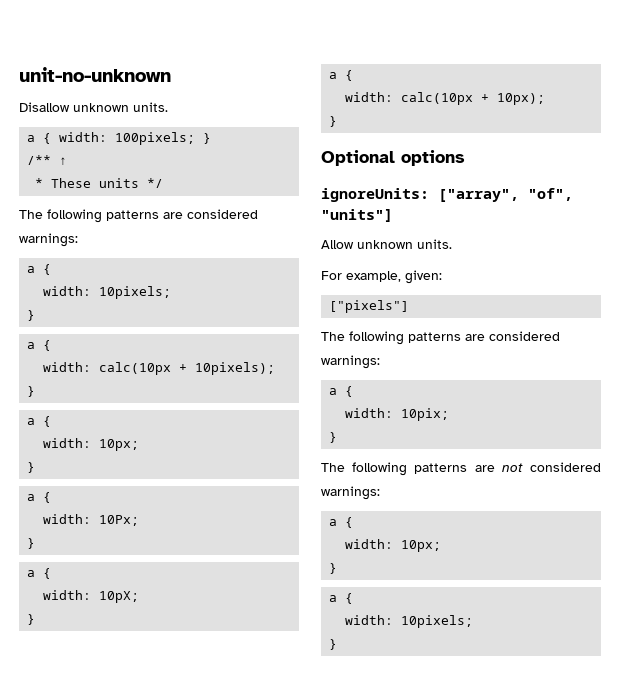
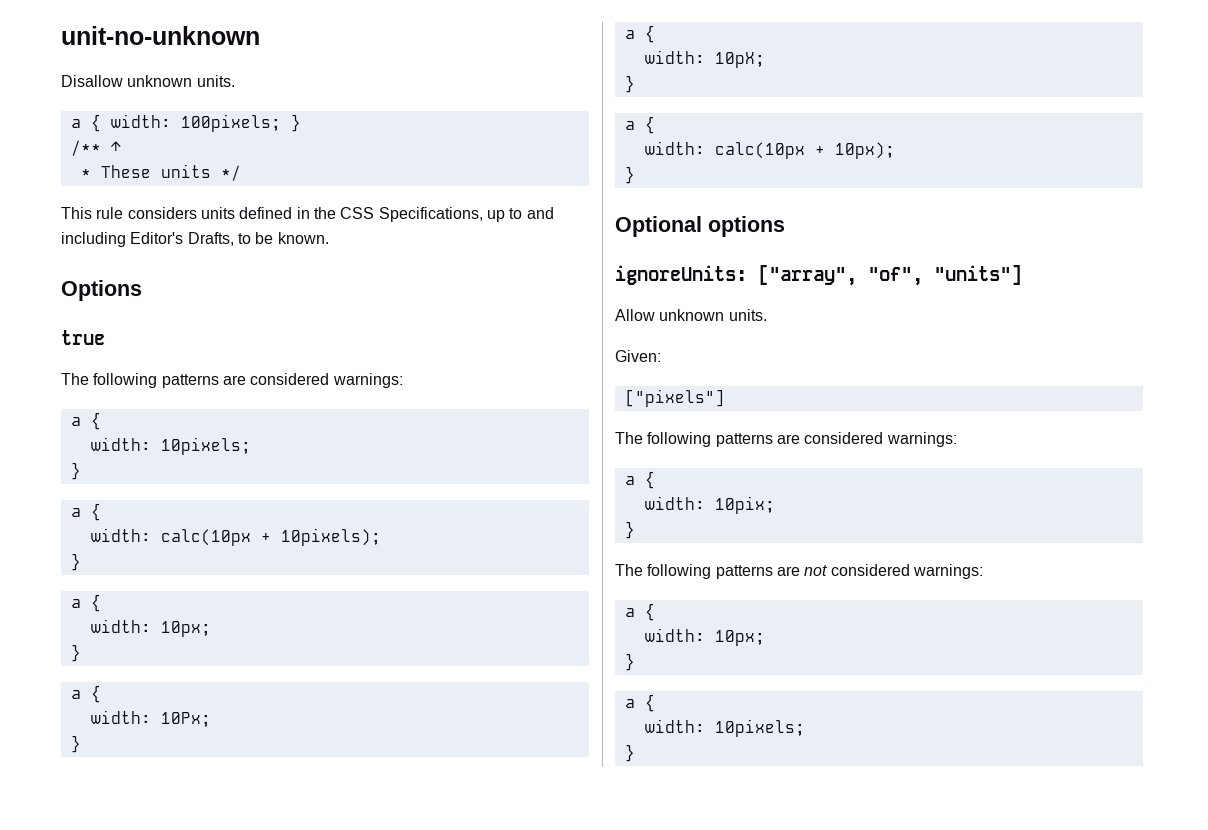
+ This rule considers units defined in the CSS Specifications, up to and including Editor's Drafts, to be known.
+ Options
+ true
- For example, given:
+ Given:

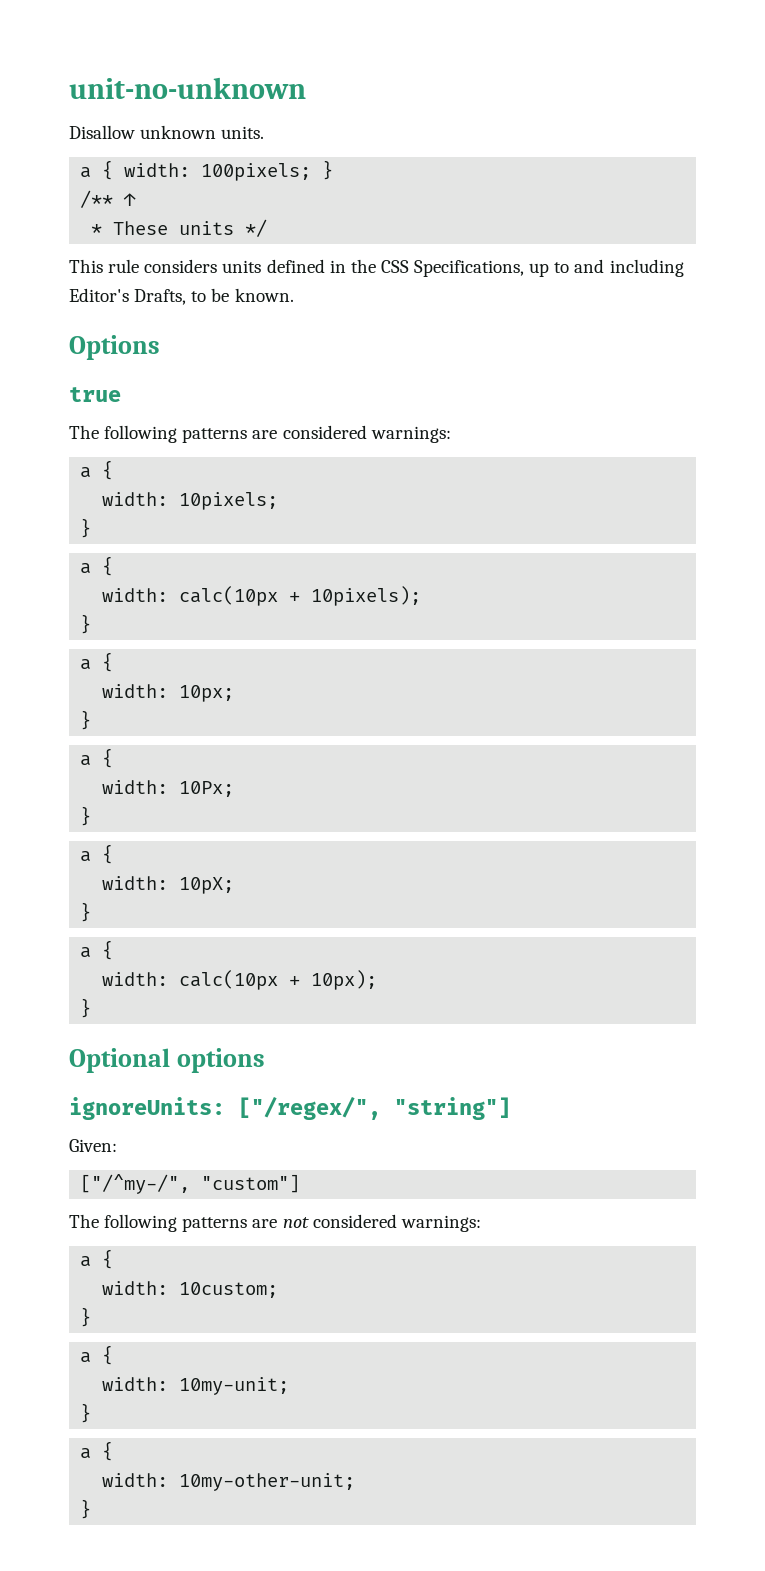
- ignoreUnits: ["array", "of", "units"]
- Allow unknown units.
+ ignoreUnits: ["/regex/", "string"]
  Given:
- ["pixels"]
- The following patterns are considered warnings:
- a {
- width: 10pix;
- }
+ ["/^my-/", "custom"]
  The following patterns are not considered warnings:
  a {
- width: 10px;
+ width: 10custom;
  }
  a {
- width: 10pixels;
+ width: 10my-unit;
+ }
+ a {
+ width: 10my-other-unit;

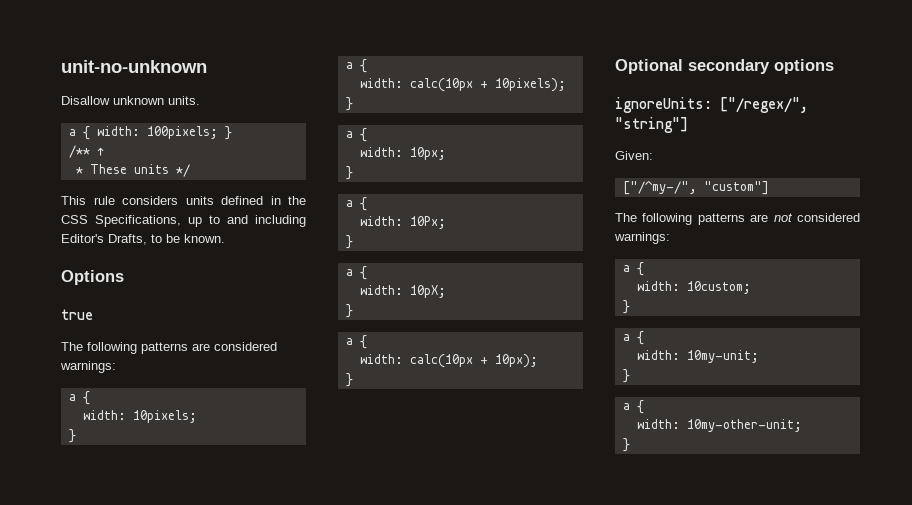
- Optional options
+ Optional secondary options

